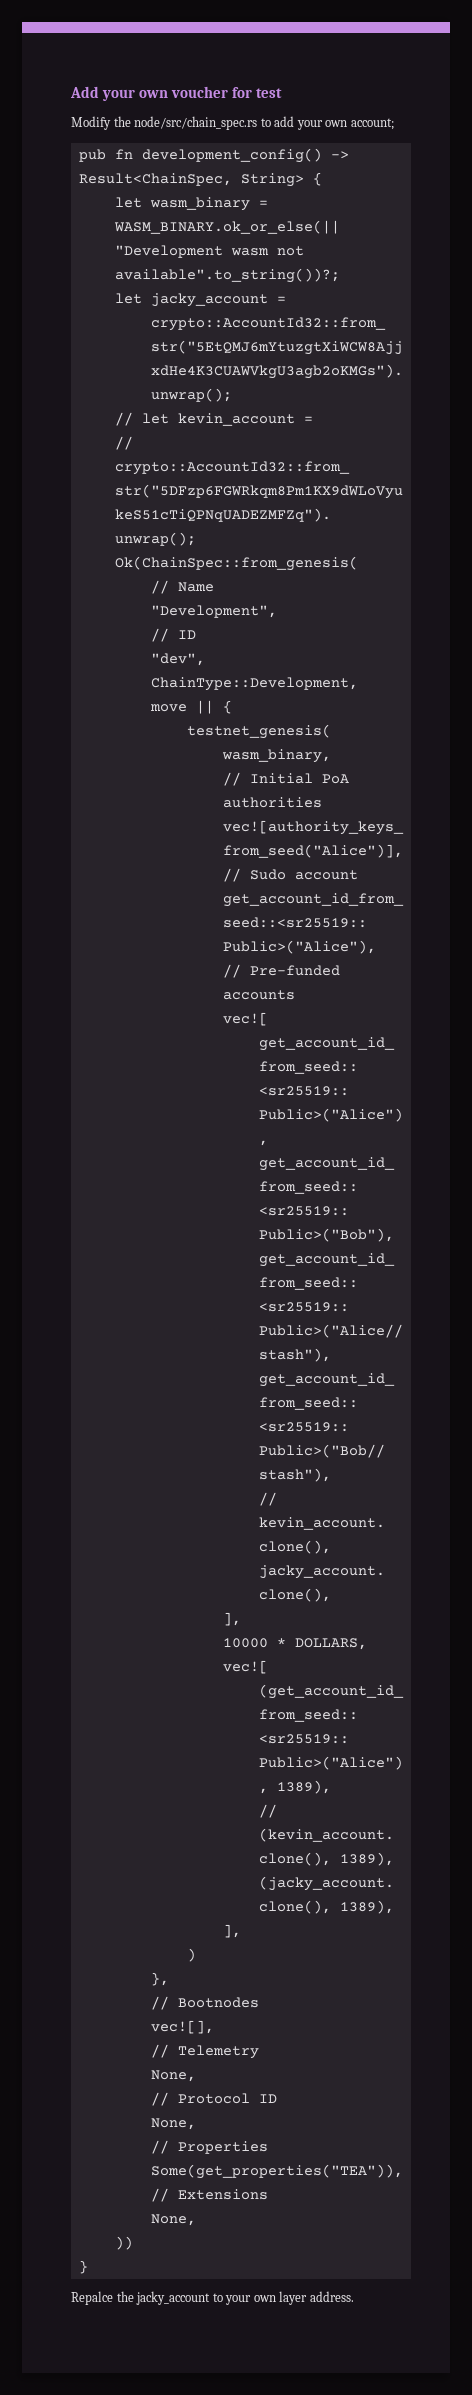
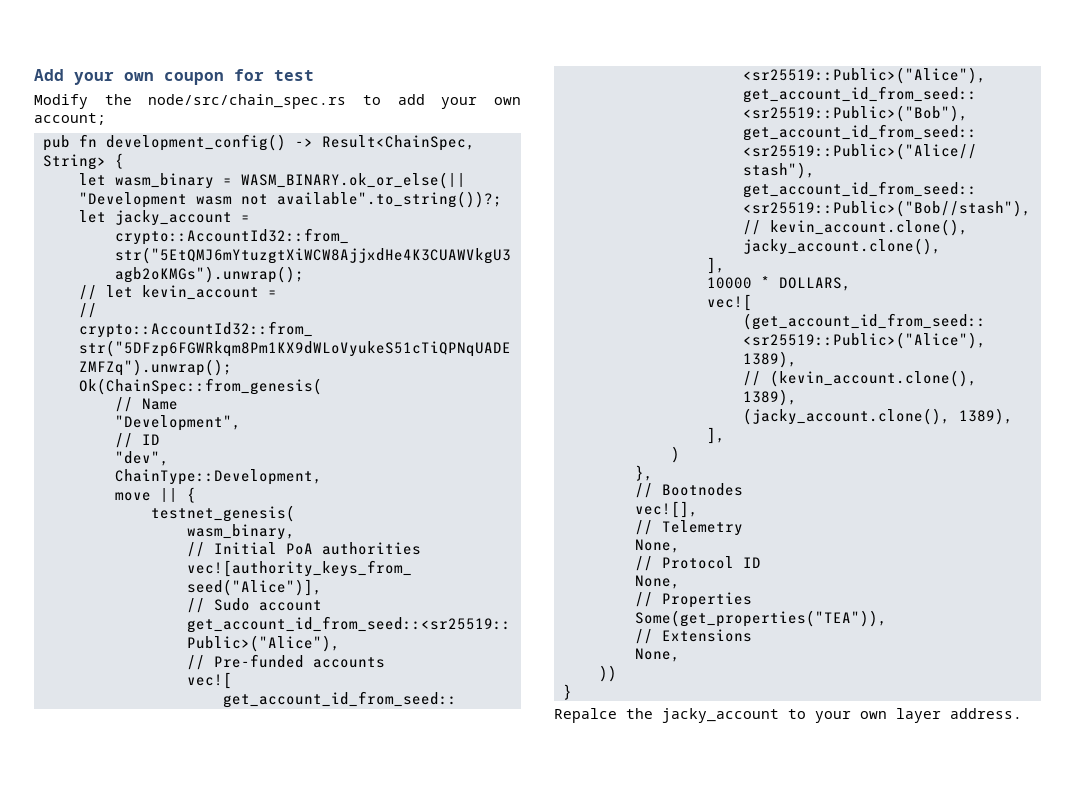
- Add your own voucher for test
+ Add your own coupon for test

